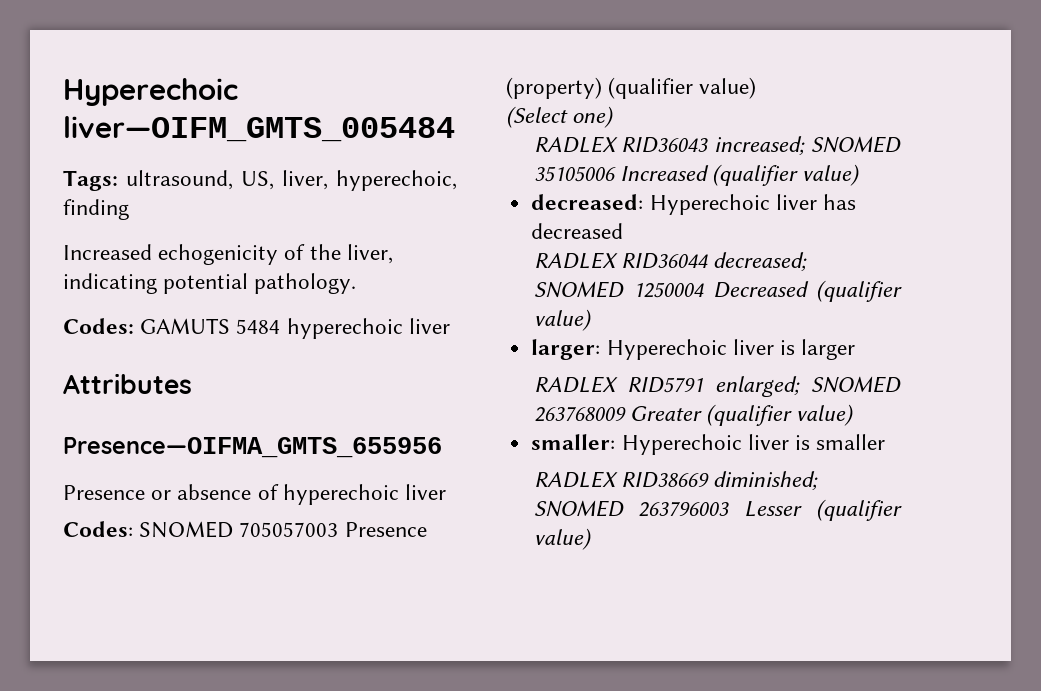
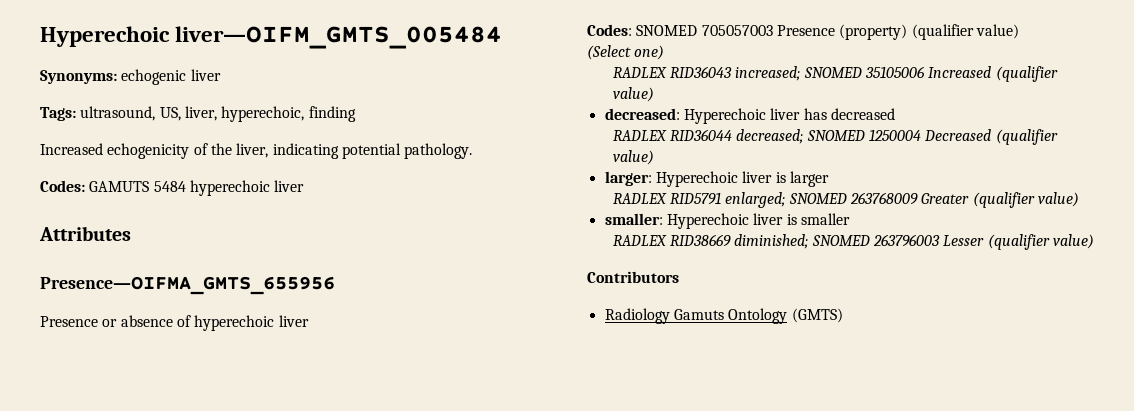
+ Synonyms: echogenic liver
+ Contributors
+ Radiology Gamuts Ontology (GMTS)

